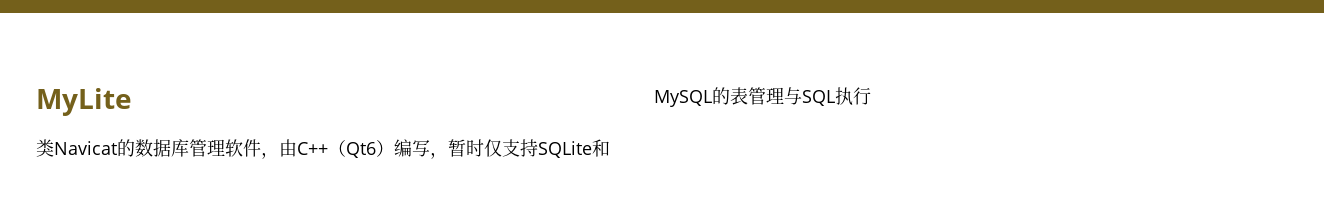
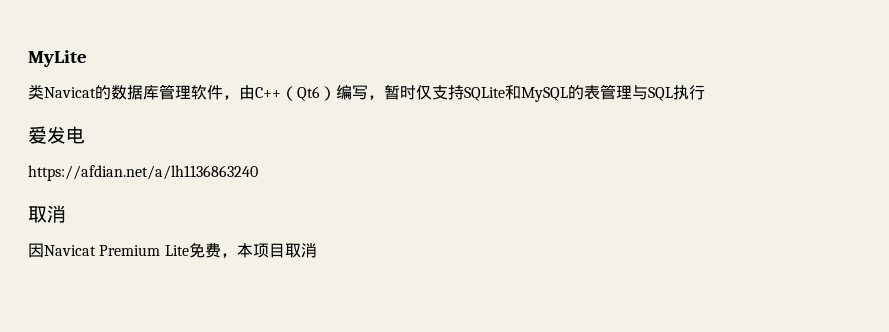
+ 爱发电
+ https://afdian.net/a/lh1136863240
+ 取消
+ 因Navicat Premium Lite免费，本项目取消

